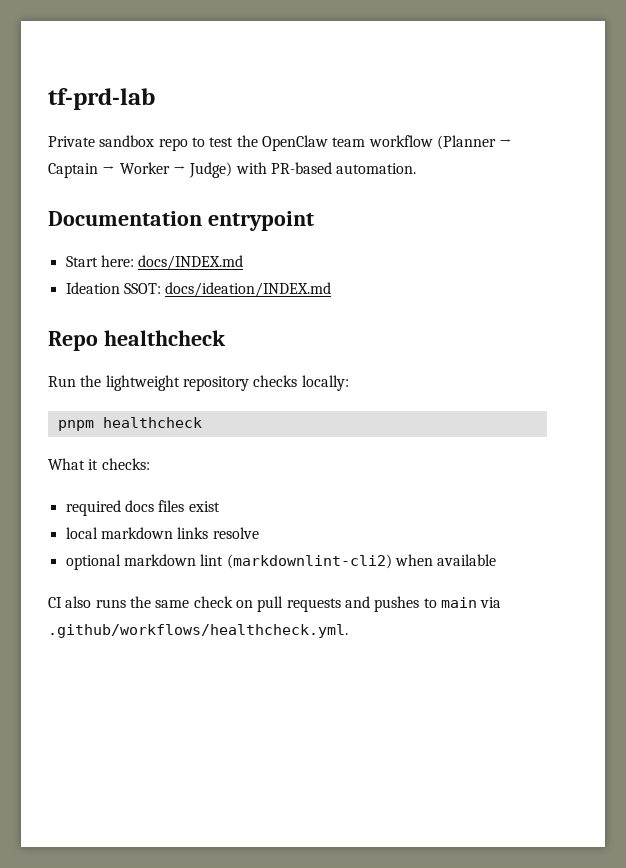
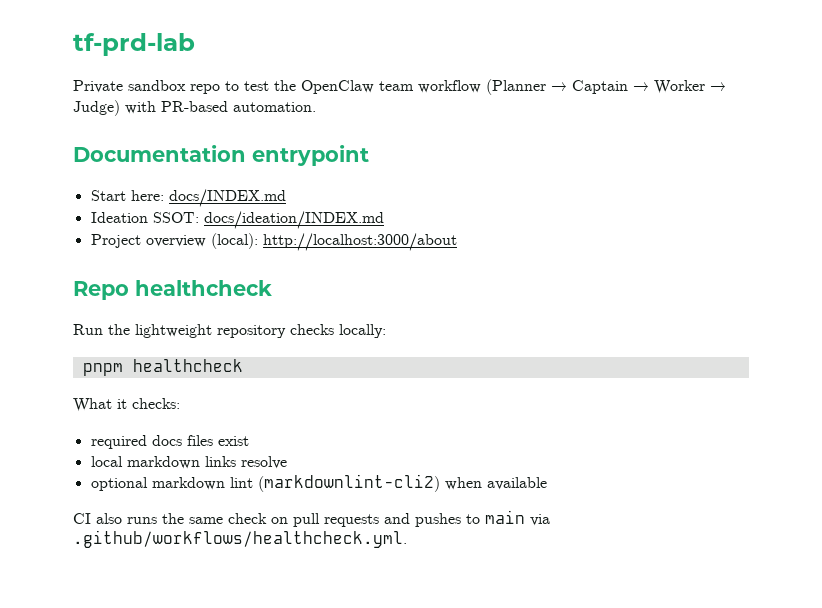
+ Project overview (local): http://localhost:3000/about

